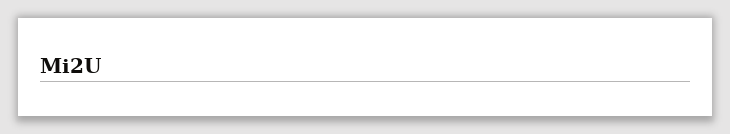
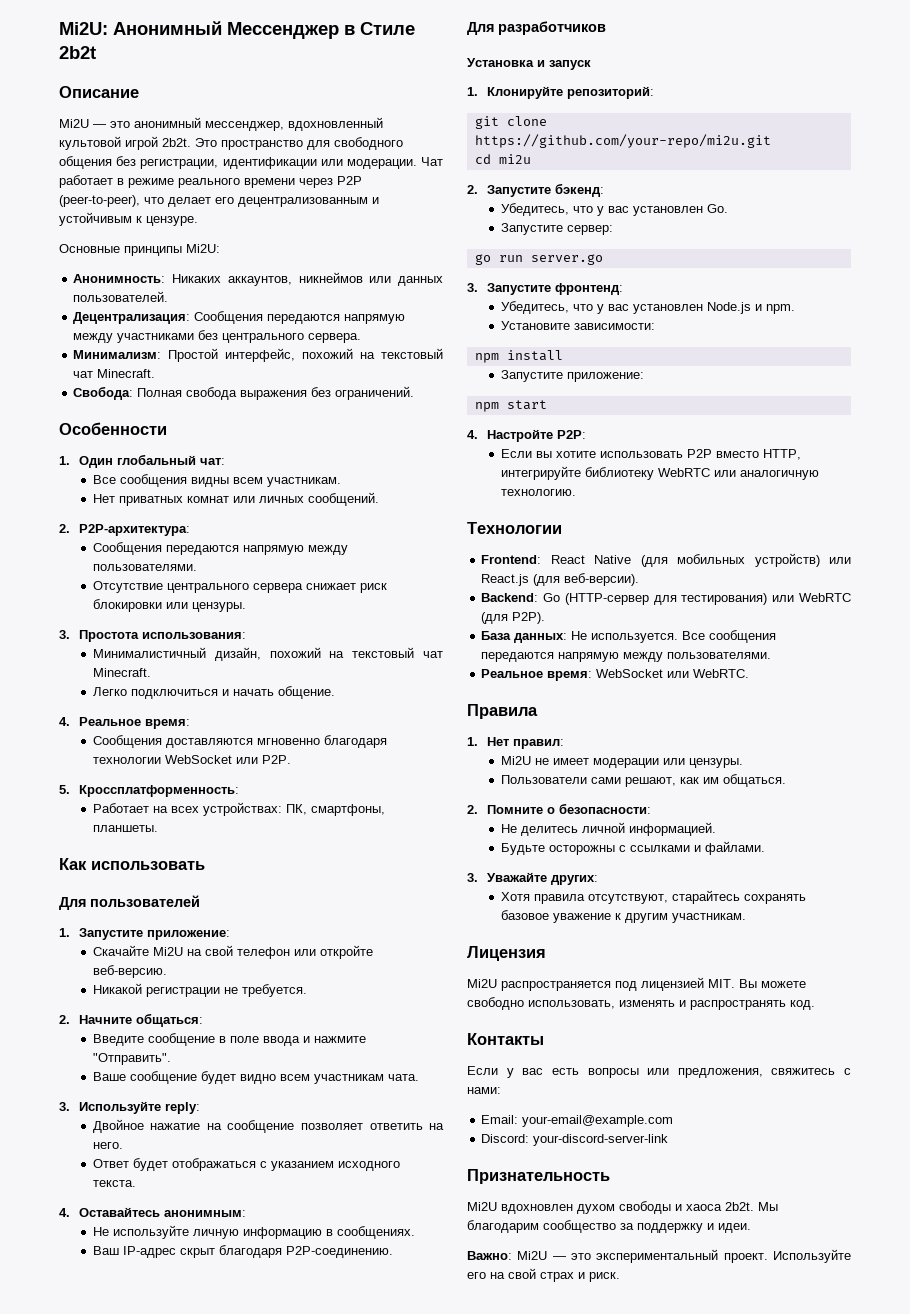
- Mi2U
+ Mi2U: Анонимный Мессенджер в Стиле 2b2t
+ Описание
+ Mi2U — это анонимный мессенджер, вдохновленный культовой игрой 2b2t. Это пространство для свободного общения без регистрации, идентификации или модерации. Чат работает в режиме реального времени через P2P (peer-to-peer), что делает его децентрализованным и устойчивым к цензуре.
+ Основные принципы Mi2U:
+ Анонимность: Никаких аккаунтов, никнеймов или данных пользователей.
+ Децентрализация: Сообщения передаются напрямую между участниками без центрального сервера.
+ Минимализм: Простой интерфейс, похожий на текстовый чат Minecraft.
+ Свобода: Полная свобода выражения без ограничений.
+ Особенности
+ 1. Один глобальный чат:
+ Все сообщения видны всем участникам.
+ Нет приватных комнат или личных сообщений.
+ 2. P2P-архитектура:
+ Сообщения передаются напрямую между пользователями.
+ Отсутствие центрального сервера снижает риск блокировки или цензуры.
+ 3. Простота использования:
+ Минималистичный дизайн, похожий на текстовый чат Minecraft.
+ Легко подключиться и начать общение.
+ 4. Реальное время:
+ Сообщения доставляются мгновенно благодаря технологии WebSocket или P2P.
+ 5. Кроссплатформенность:
+ Работает на всех устройствах: ПК, смартфоны, планшеты.
+ Как использовать
+ Для пользователей
+ 1. Запустите приложение:
+ Скачайте Mi2U на свой телефон или откройте веб-версию.
+ Никакой регистрации не требуется.
+ 2. Начните общаться:
+ Введите сообщение в поле ввода и нажмите "Отправить".
+ Ваше сообщение будет видно всем участникам чата.
+ 3. Используйте reply:
+ Двойное нажатие на сообщение позволяет ответить на него.
+ Ответ будет отображаться с указанием исходного текста.
+ 4. Оставайтесь анонимным:
+ Не используйте личную информацию в сообщениях.
+ Ваш IP-адрес скрыт благодаря P2P-соединению.
+ Для разработчиков
+ Установка и запуск
+ 1. Клонируйте репозиторий:
+ git clone https://github.com/your-repo/mi2u.git
+ cd mi2u
+ 2. Запустите бэкенд:
+ Убедитесь, что у вас установлен Go.
+ Запустите сервер:
+ go run server.go
+ 3. Запустите фронтенд:
+ Убедитесь, что у вас установлен Node.js и npm.
+ Установите зависимости:
+ npm install
+ Запустите приложение:
+ npm start
+ 4. Настройте P2P:
+ Если вы хотите использовать P2P вместо HTTP, интегрируйте библиотеку WebRTC или аналогичную технологию.
+ Технологии
+ Frontend: React Native (для мобильных устройств) или React.js (для веб-версии).
+ Backend: Go (HTTP-сервер для тестирования) или WebRTC (для P2P).
+ База данных: Не используется. Все сообщения передаются напрямую между пользователями.
+ Реальное время: WebSocket или WebRTC.
+ Правила
+ 1. Нет правил:
+ Mi2U не имеет модерации или цензуры.
+ Пользователи сами решают, как им общаться.
+ 2. Помните о безопасности:
+ Не делитесь личной информацией.
+ Будьте осторожны с ссылками и файлами.
+ 3. Уважайте других:
+ Хотя правила отсутствуют, старайтесь сохранять базовое уважение к другим участникам.
+ Лицензия
+ Mi2U распространяется под лицензией MIT. Вы можете свободно использовать, изменять и распространять код.
+ Контакты
+ Если у вас есть вопросы или предложения, свяжитесь с нами:
+ Email: your-email@example.com
+ Discord: your-discord-server-link
+ Признательность
+ Mi2U вдохновлен духом свободы и хаоса 2b2t. Мы благодарим сообщество за поддержку и идеи.
+ Важно: Mi2U — это экспериментальный проект. Используйте его на свой страх и риск.

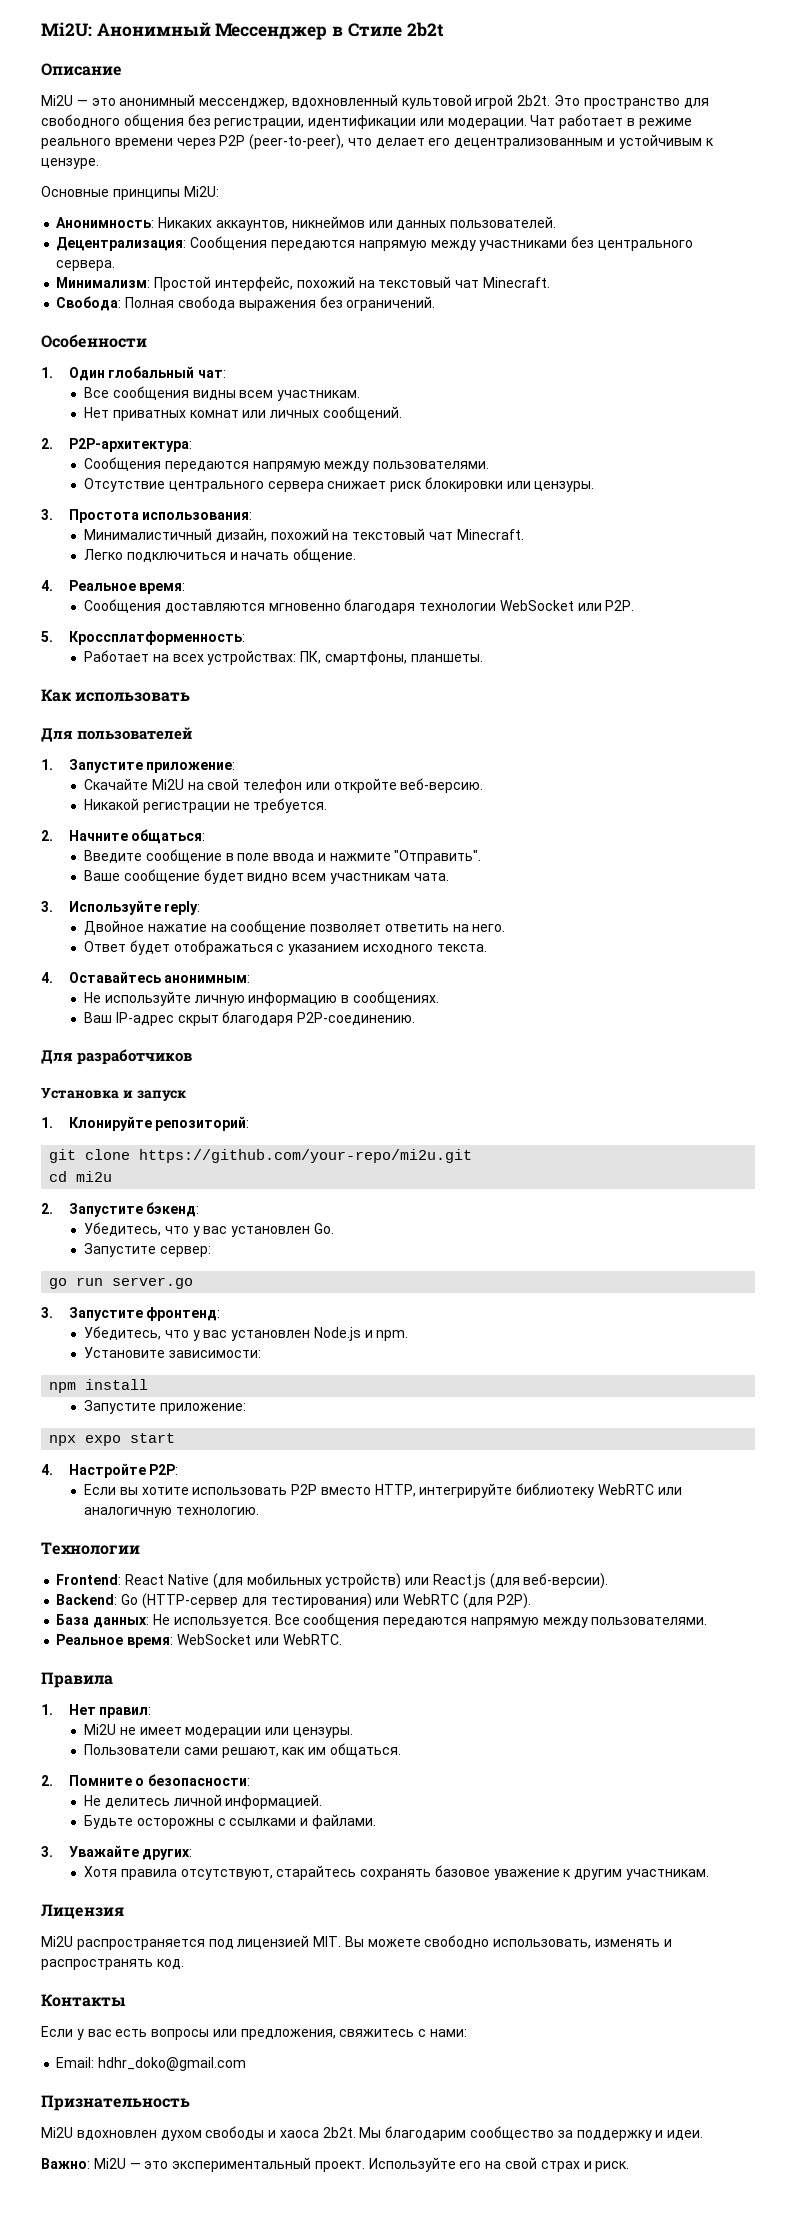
- npm start
+ npx expo start
- Email: your-email@example.com
- Discord: your-discord-server-link
+ Email: hdhr_doko@gmail.com

